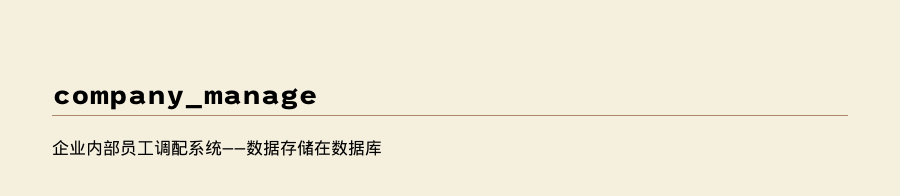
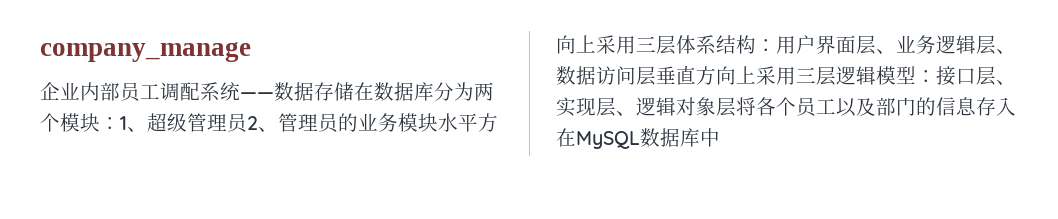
- 企业内部员工调配系统——数据存储在数据库
+ 企业内部员工调配系统——数据存储在数据库分为两个模块：1、超级管理员2、管理员的业务模块水平方向上采用三层体系结构：用户界面层、业务逻辑层、数据访问层垂直方向上采用三层逻辑模型：接口层、实现层、逻辑对象层将各个员工以及部门的信息存入在MySQL数据库中

